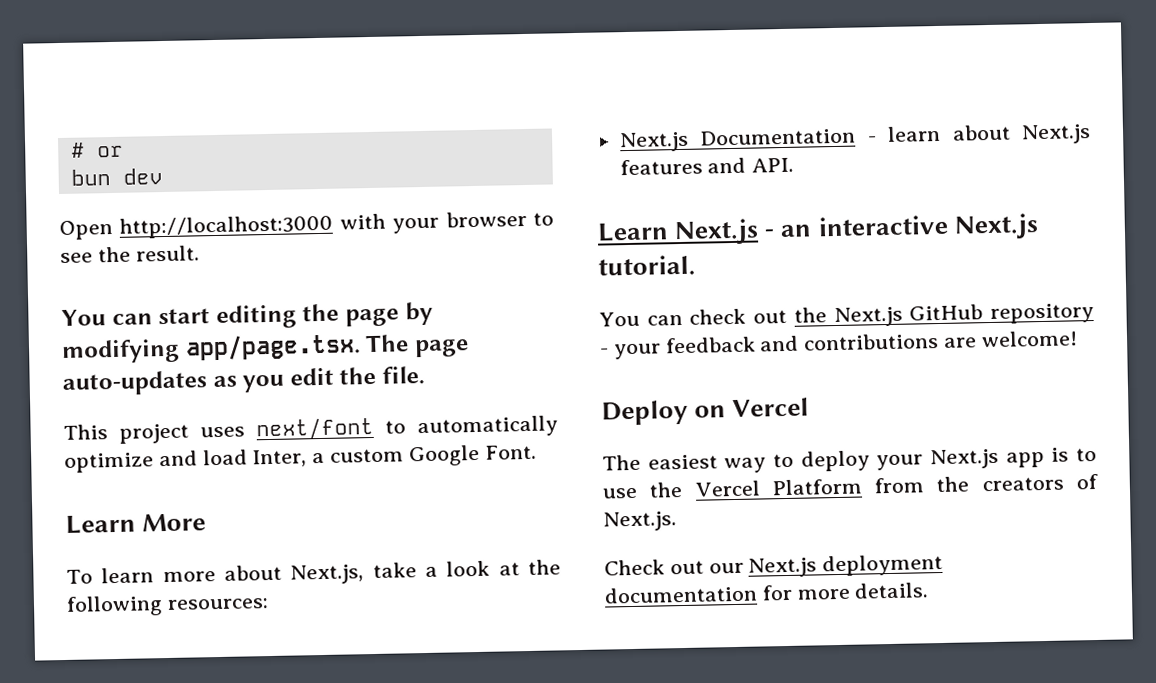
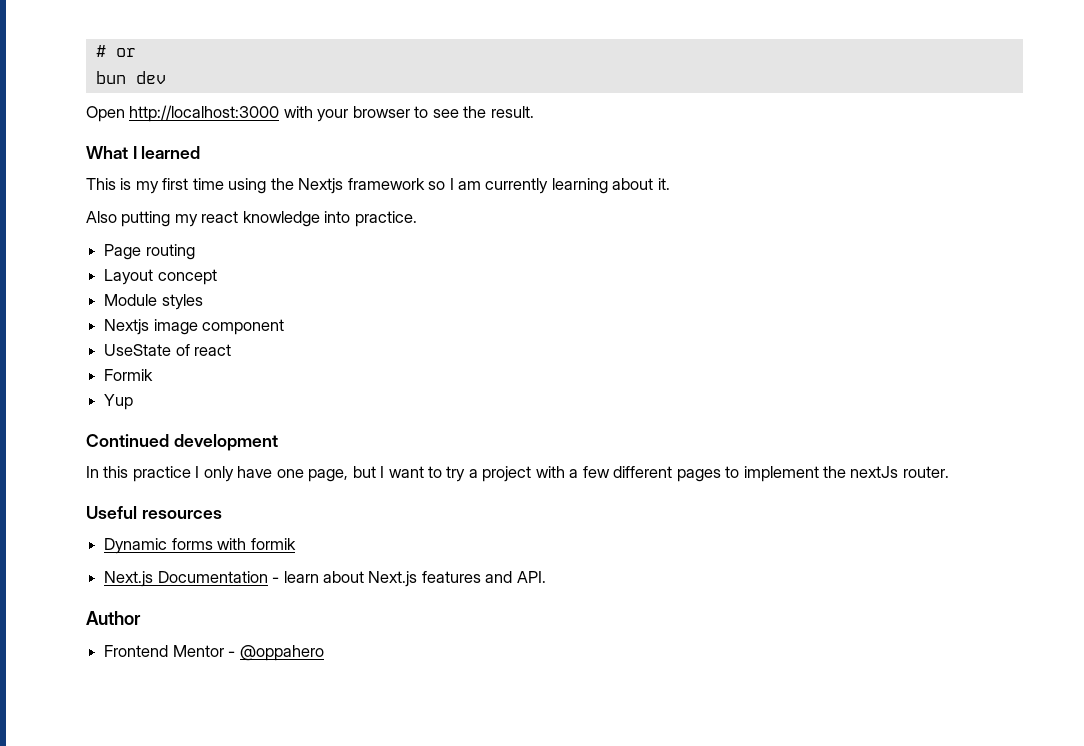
- You can start editing the page by modifying app/page.tsx. The page auto-updates as you edit the file.
- This project uses next/font to automatically optimize and load Inter, a custom Google Font.
- Learn More
- To learn more about Next.js, take a look at the following resources:
+ What I learned
+ This is my first time using the Nextjs framework so I am currently learning about it.
+ Also putting my react knowledge into practice.
+ Page routing
+ Layout concept
+ Module styles
+ Nextjs image component
+ UseState of react
+ Formik
+ Yup
+ Continued development
+ In this practice I only have one page, but I want to try a project with a few different pages to implement the nextJs router.
+ Useful resources
+ Dynamic forms with formik
- Learn Next.js - an interactive Next.js tutorial.
- You can check out the Next.js GitHub repository - your feedback and contributions are welcome!
- Deploy on Vercel
- The easiest way to deploy your Next.js app is to use the Vercel Platform from the creators of Next.js.
- Check out our Next.js deployment documentation for more details.
+ Author
+ Frontend Mentor - @oppahero

